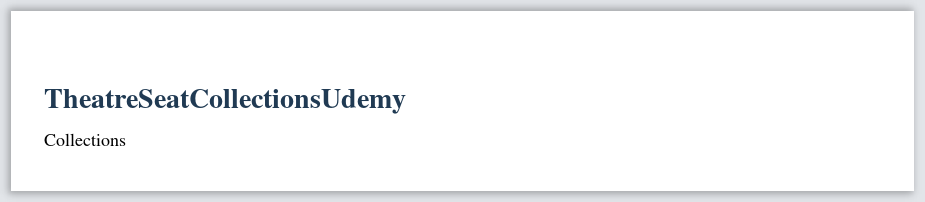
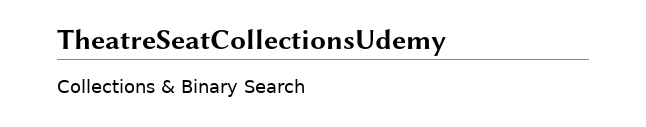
- Collections
+ Collections & Binary Search

